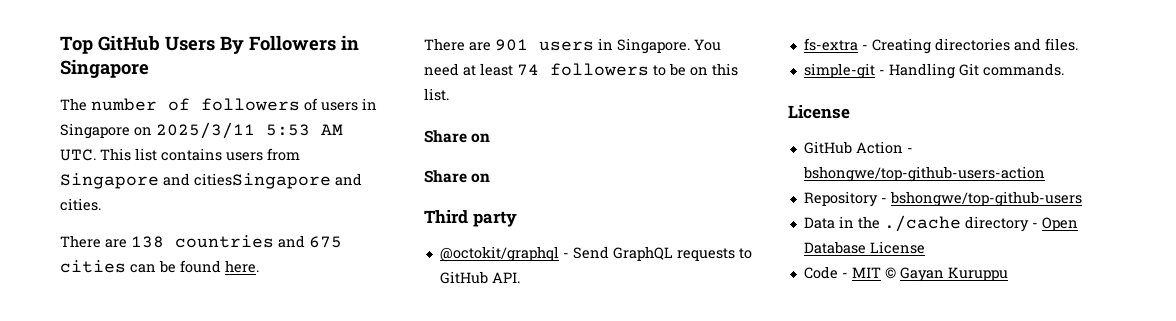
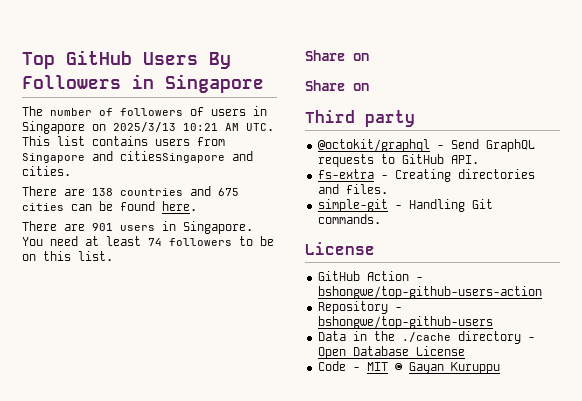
- The number of followers of users in Singapore on 2025/3/11 5:53 AM UTC. This list contains users from Singapore and citiesSingapore and cities.
+ The number of followers of users in Singapore on 2025/3/13 10:21 AM UTC. This list contains users from Singapore and citiesSingapore and cities.

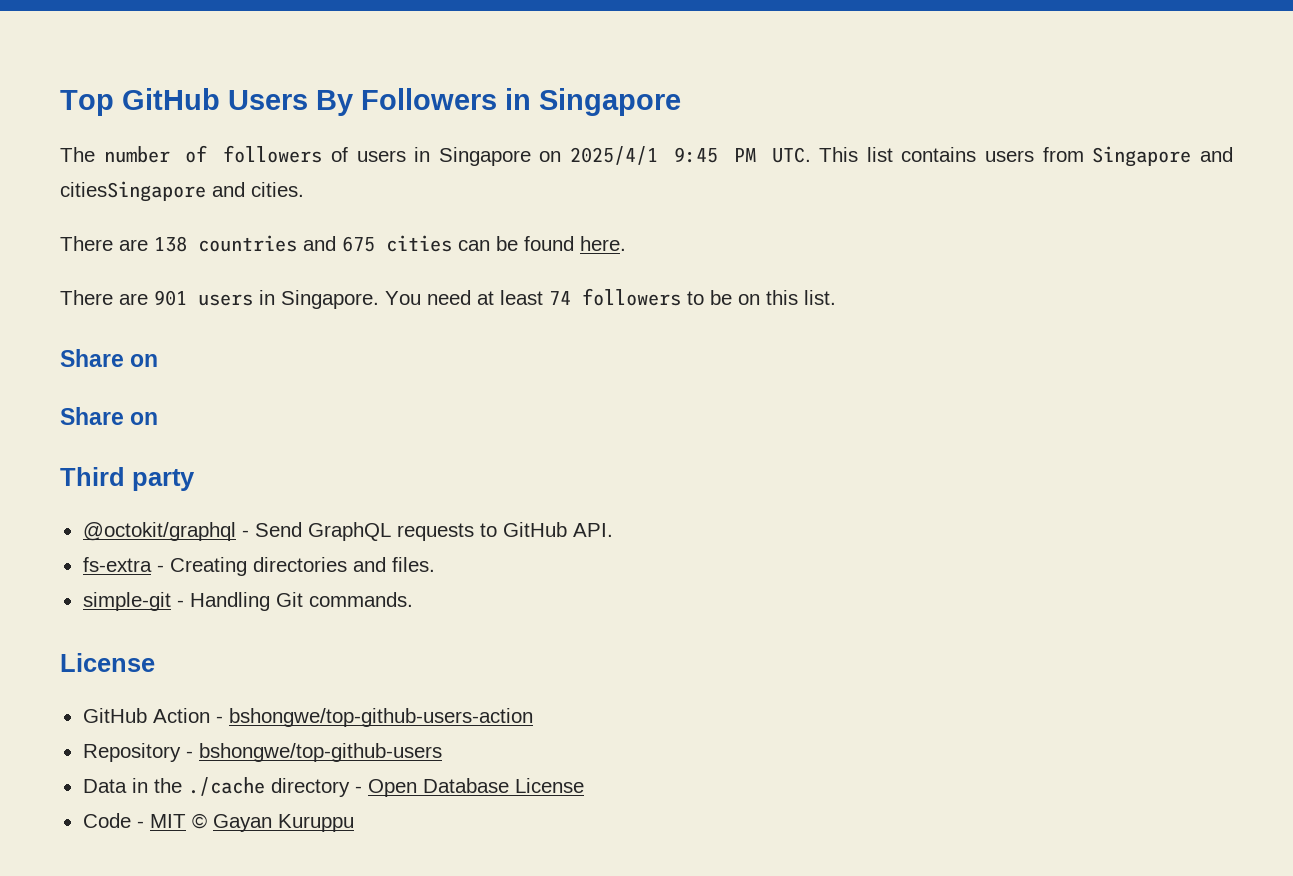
- The number of followers of users in Singapore on 2025/3/13 10:21 AM UTC. This list contains users from Singapore and citiesSingapore and cities.
+ The number of followers of users in Singapore on 2025/4/1 9:45 PM UTC. This list contains users from Singapore and citiesSingapore and cities.

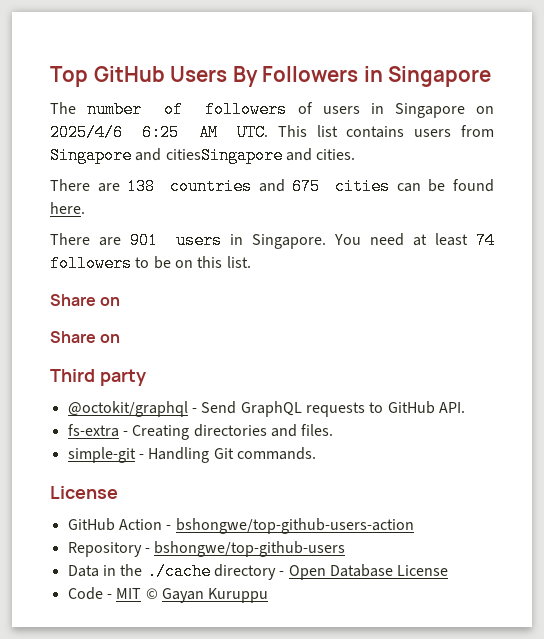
- The number of followers of users in Singapore on 2025/4/1 9:45 PM UTC. This list contains users from Singapore and citiesSingapore and cities.
+ The number of followers of users in Singapore on 2025/4/6 6:25 AM UTC. This list contains users from Singapore and citiesSingapore and cities.

